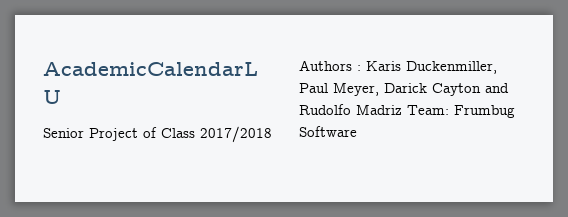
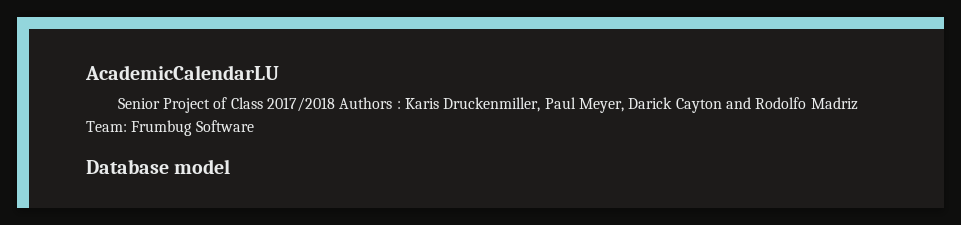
- Senior Project of Class 2017/2018 Authors : Karis Duckenmiller, Paul Meyer, Darick Cayton and Rudolfo Madriz Team: Frumbug Software
+ Senior Project of Class 2017/2018 Authors : Karis Druckenmiller, Paul Meyer, Darick Cayton and Rodolfo Madriz Team: Frumbug Software
+ Database model

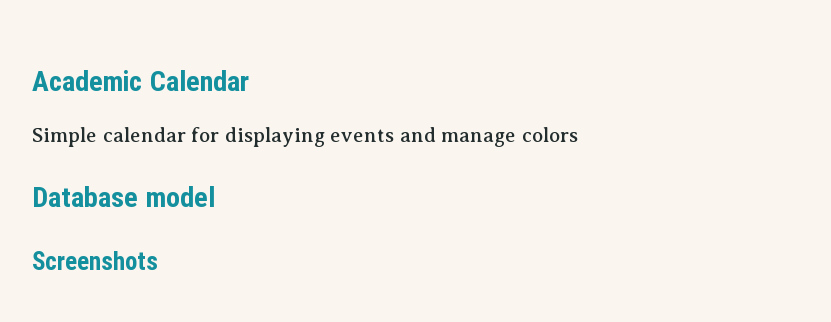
- AcademicCalendarLU
- Senior Project of Class 2017/2018 Authors : Karis Druckenmiller, Paul Meyer, Darick Cayton and Rodolfo Madriz Team: Frumbug Software
+ Academic Calendar
+ Simple calendar for displaying events and manage colors
+ Screenshots

